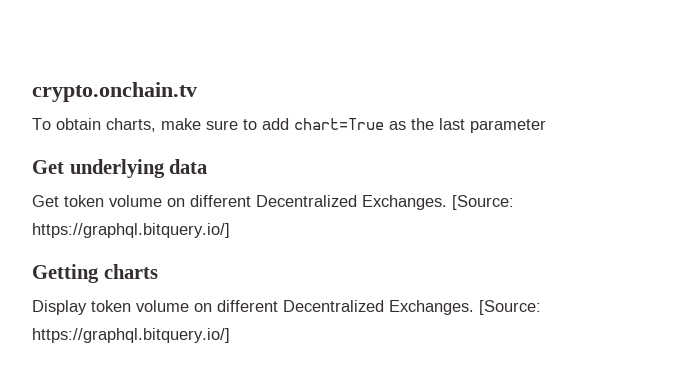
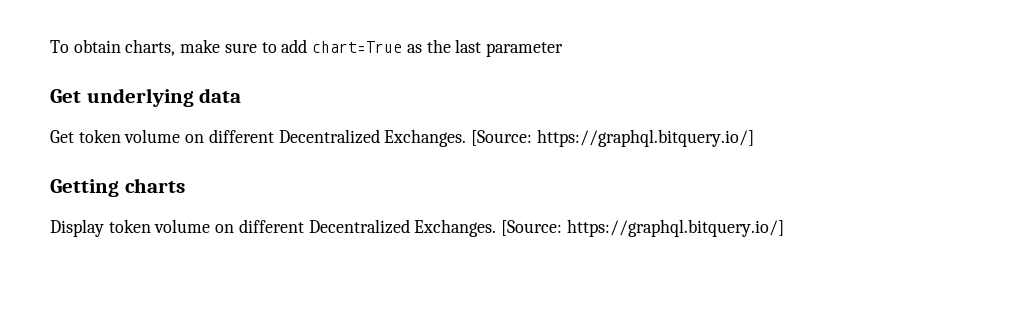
- crypto.onchain.tv

